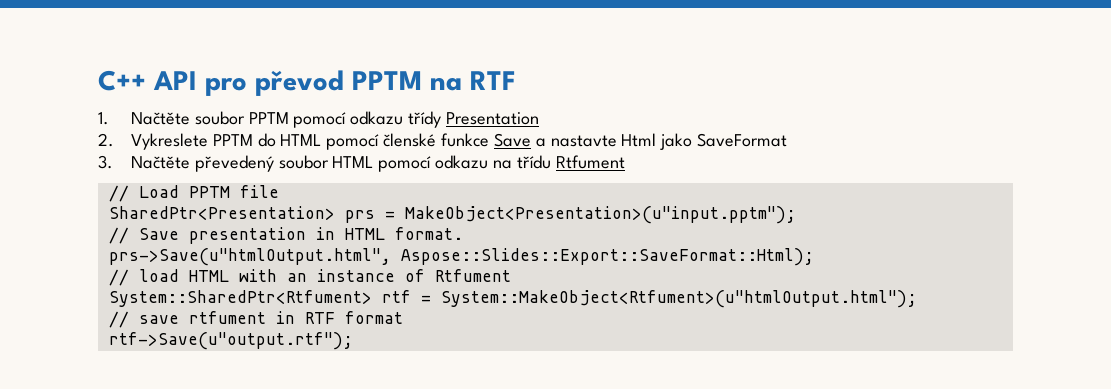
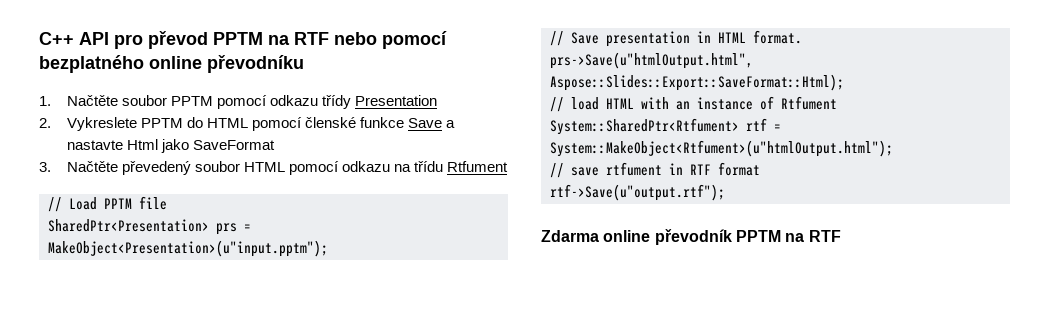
- C++ API pro převod PPTM na RTF
+ C++ API pro převod PPTM na RTF nebo pomocí bezplatného online převodníku
+ Zdarma online převodník PPTM na RTF

